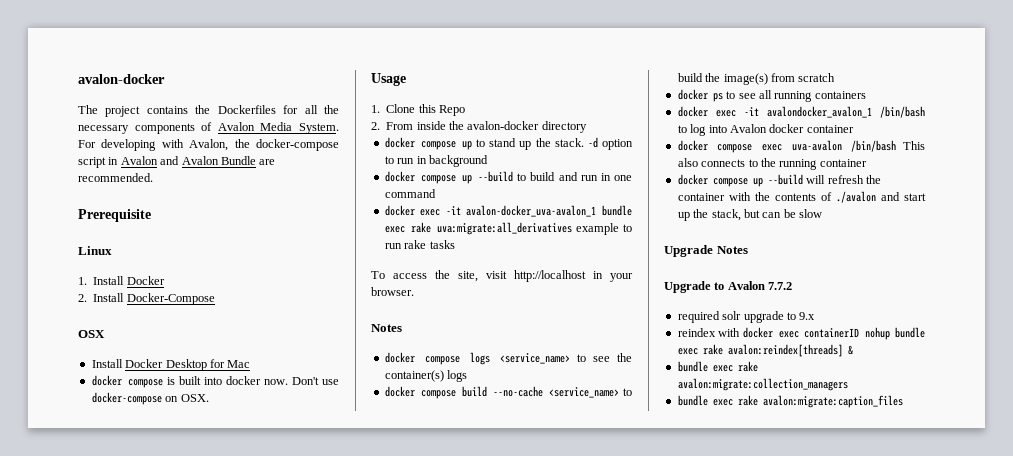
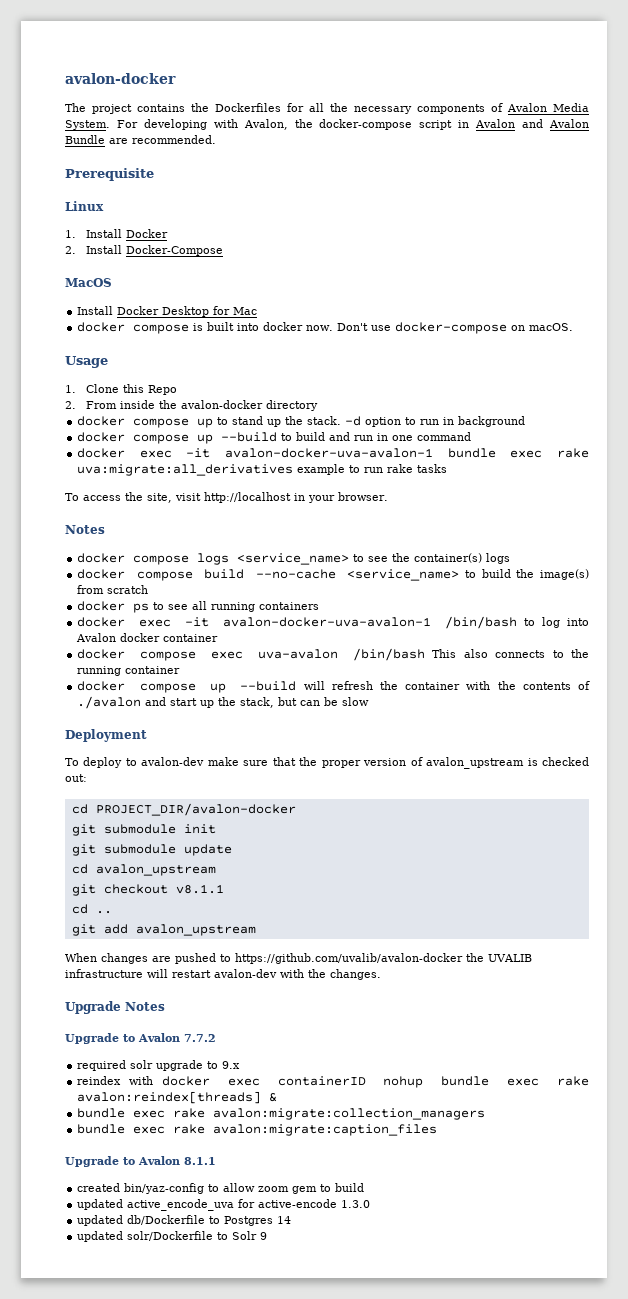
- OSX
+ MacOS
- Don't use docker-compose on OSX.
+ Don't use docker-compose on macOS.
- docker exec -it avalon-docker_uva-avalon_1 bundle exec rake uva:migrate:all_derivatives example to run rake tasks
+ docker exec -it avalon-docker-uva-avalon-1 bundle exec rake uva:migrate:all_derivatives example to run rake tasks
- docker exec -it avalondocker_avalon_1 /bin/bash to log into Avalon docker container
+ docker exec -it avalon-docker-uva-avalon-1 /bin/bash to log into Avalon docker container
+ Deployment
+ To deploy to avalon-dev make sure that the proper version of avalon_upstream is checked out:
+ cd PROJECT_DIR/avalon-docker
+ git submodule init
+ git submodule update
+ cd avalon_upstream
+ git checkout v8.1.1
+ cd ..
+ git add avalon_upstream
+ When changes are pushed to https://github.com/uvalib/avalon-docker the UVALIB infrastructure will restart avalon-dev with the changes.
+ Upgrade to Avalon 8.1.1
+ created bin/yaz-config to allow zoom gem to build
+ updated active_encode_uva for active-encode 1.3.0
+ updated db/Dockerfile to Postgres 14
+ updated solr/Dockerfile to Solr 9

